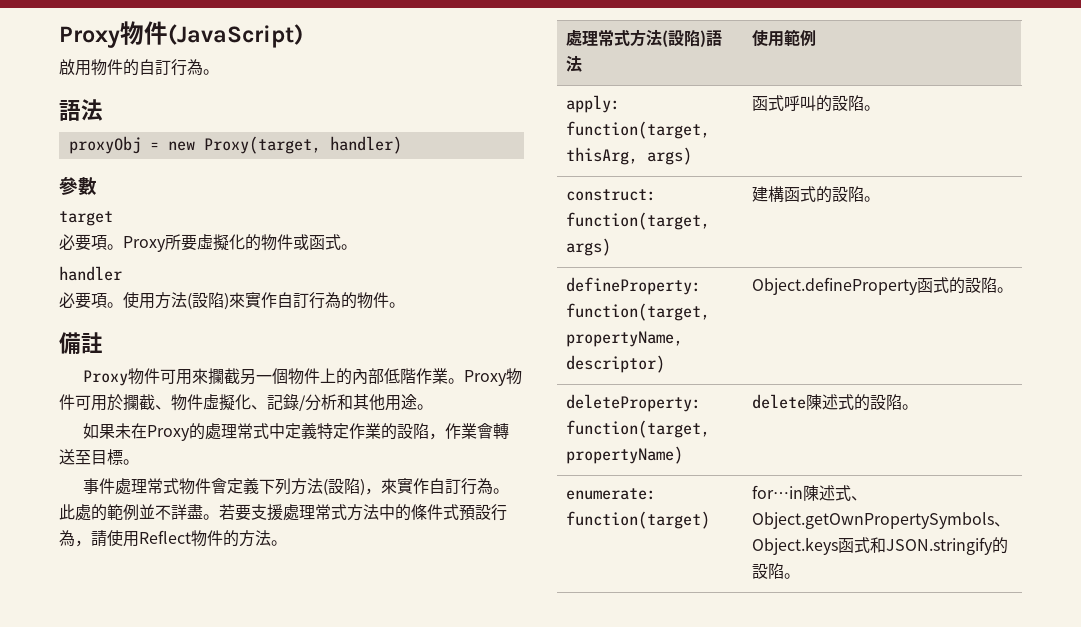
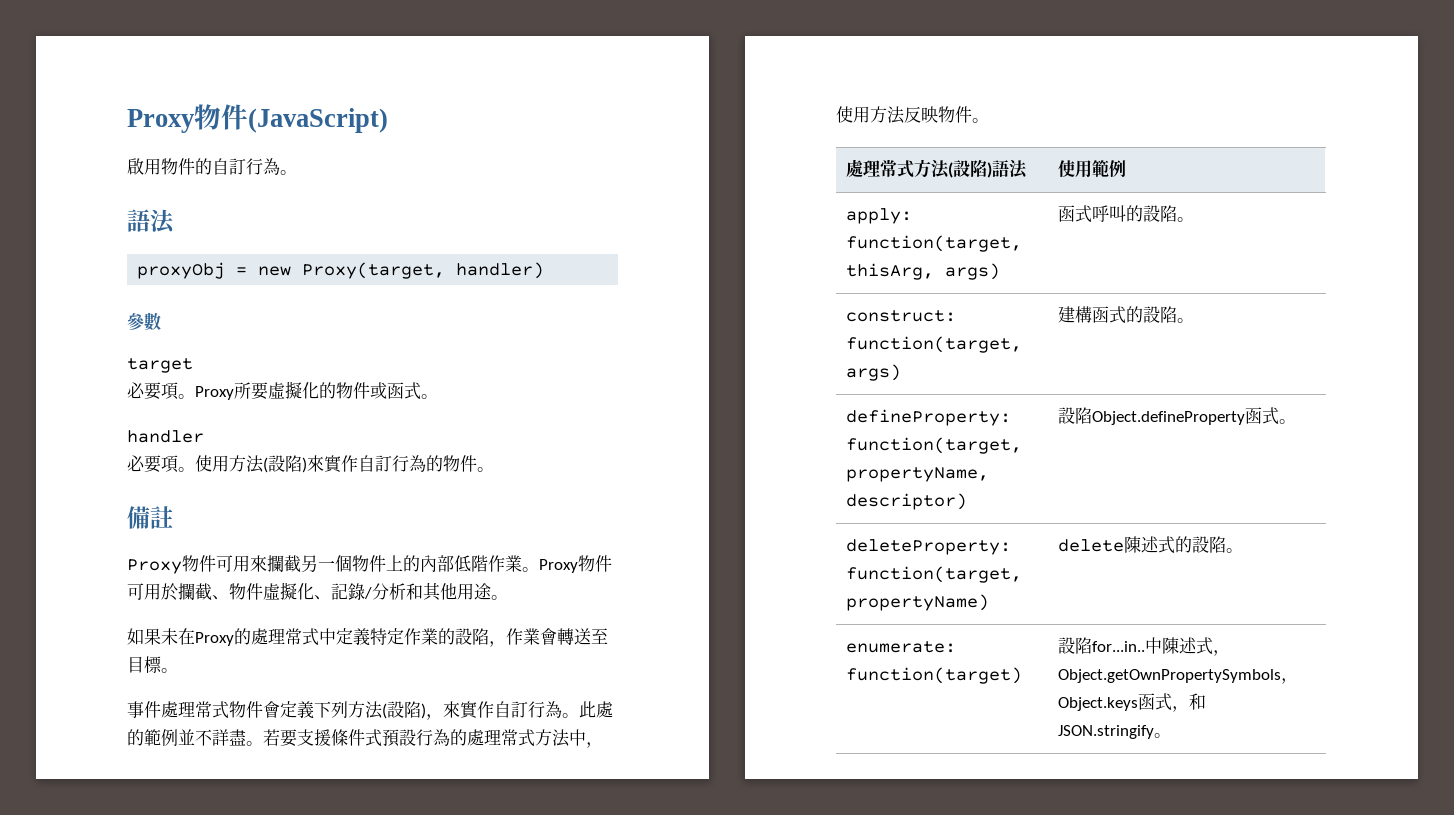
- 若要支援處理常式方法中的條件式預設行為，請使用Reflect物件的方法。
+ 若要支援條件式預設行為的處理常式方法中，使用方法反映物件。
- defineProperty: function(target, propertyName, descriptor) | Object.defineProperty函式的設陷。
+ defineProperty: function(target, propertyName, descriptor) | 設陷Object.defineProperty函式。
- enumerate: function(target) | for…in陳述式、Object.getOwnPropertySymbols、Object.keys函式和JSON.stringify的設陷。
+ enumerate: function(target) | 設陷for...in..中陳述式，Object.getOwnPropertySymbols，Object.keys函式，和JSON.stringify。

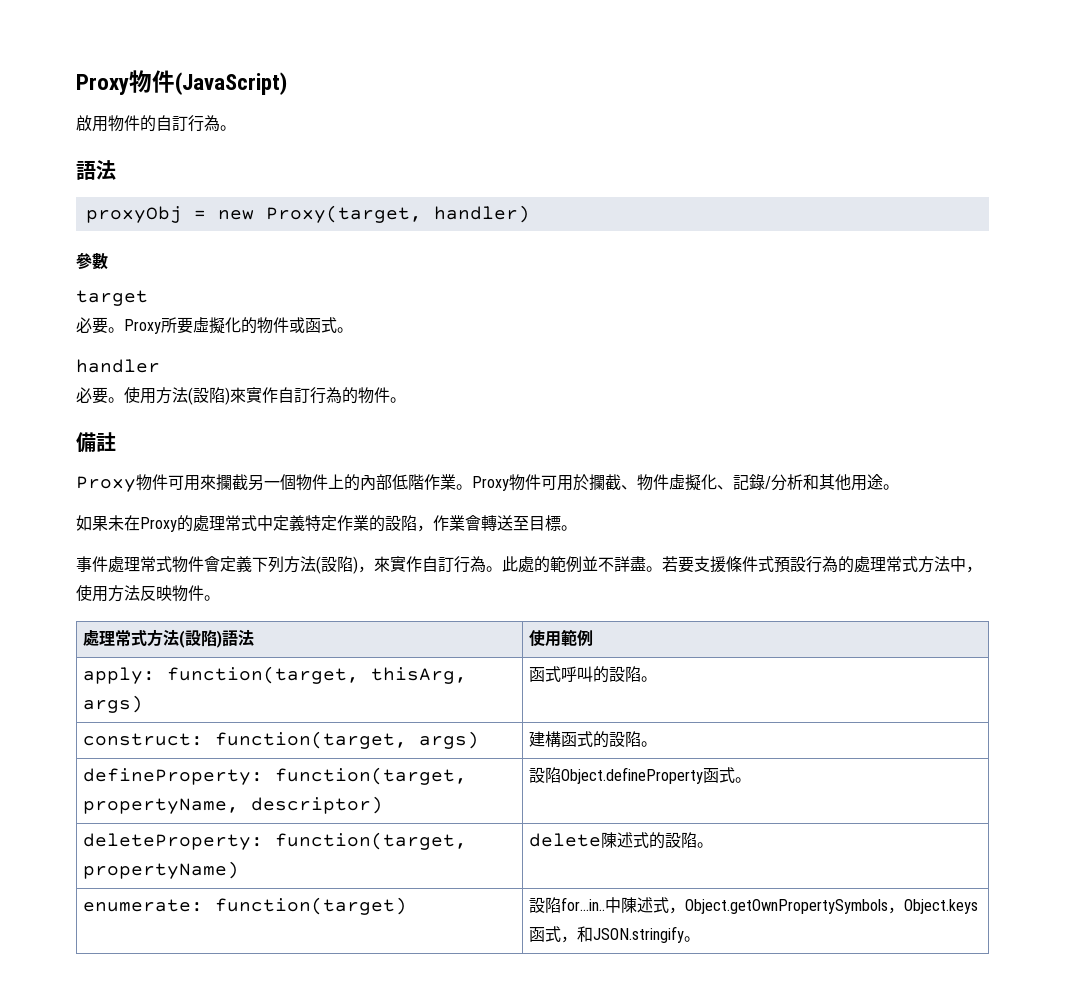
  target
- 必要項。
+ 必要。
  handler
- 必要項。
+ 必要。

